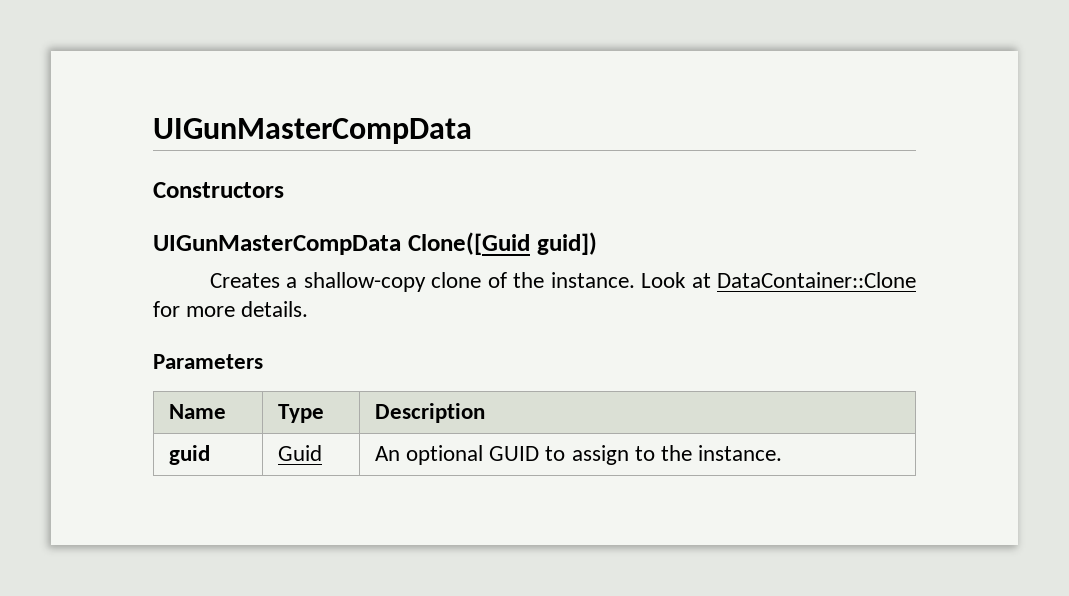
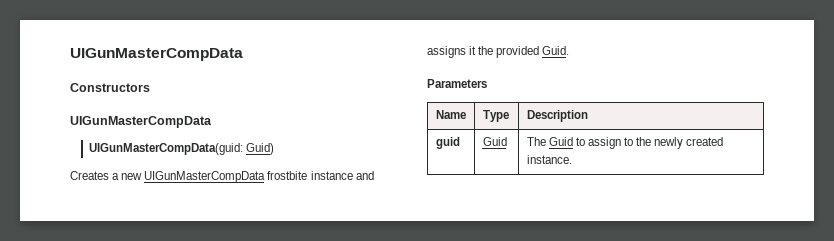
  Constructors
- UIGunMasterCompData Clone([Guid guid])
+ UIGunMasterCompData
+ UIGunMasterCompData(guid: Guid)
- Creates a shallow-copy clone of the instance. Look at DataContainer::Clone for more details.
+ Creates a new UIGunMasterCompData frostbite instance and assigns it the provided Guid.
- guid | Guid | An optional GUID to assign to the instance.
+ guid | Guid | The Guid to assign to the newly created instance.

